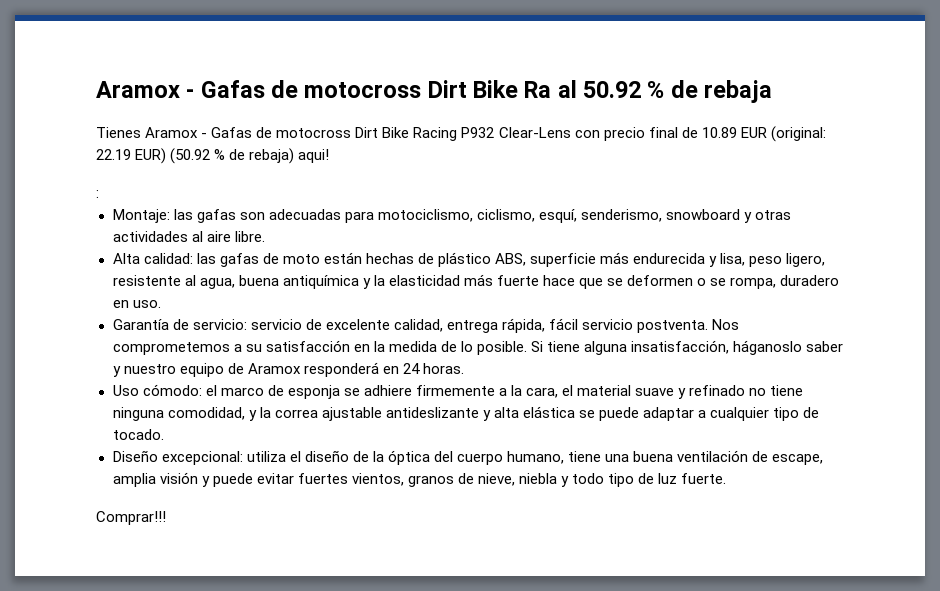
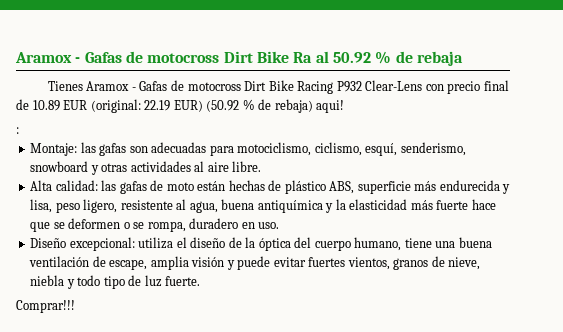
- Garantía de servicio: servicio de excelente calidad, entrega rápida, fácil servicio postventa. Nos comprometemos a su satisfacción en la medida de lo posible. Si tiene alguna insatisfacción, háganoslo saber y nuestro equipo de Aramox responderá en 24 horas.
- Uso cómodo: el marco de esponja se adhiere firmemente a la cara, el material suave y refinado no tiene ninguna comodidad, y la correa ajustable antideslizante y alta elástica se puede adaptar a cualquier tipo de tocado.

